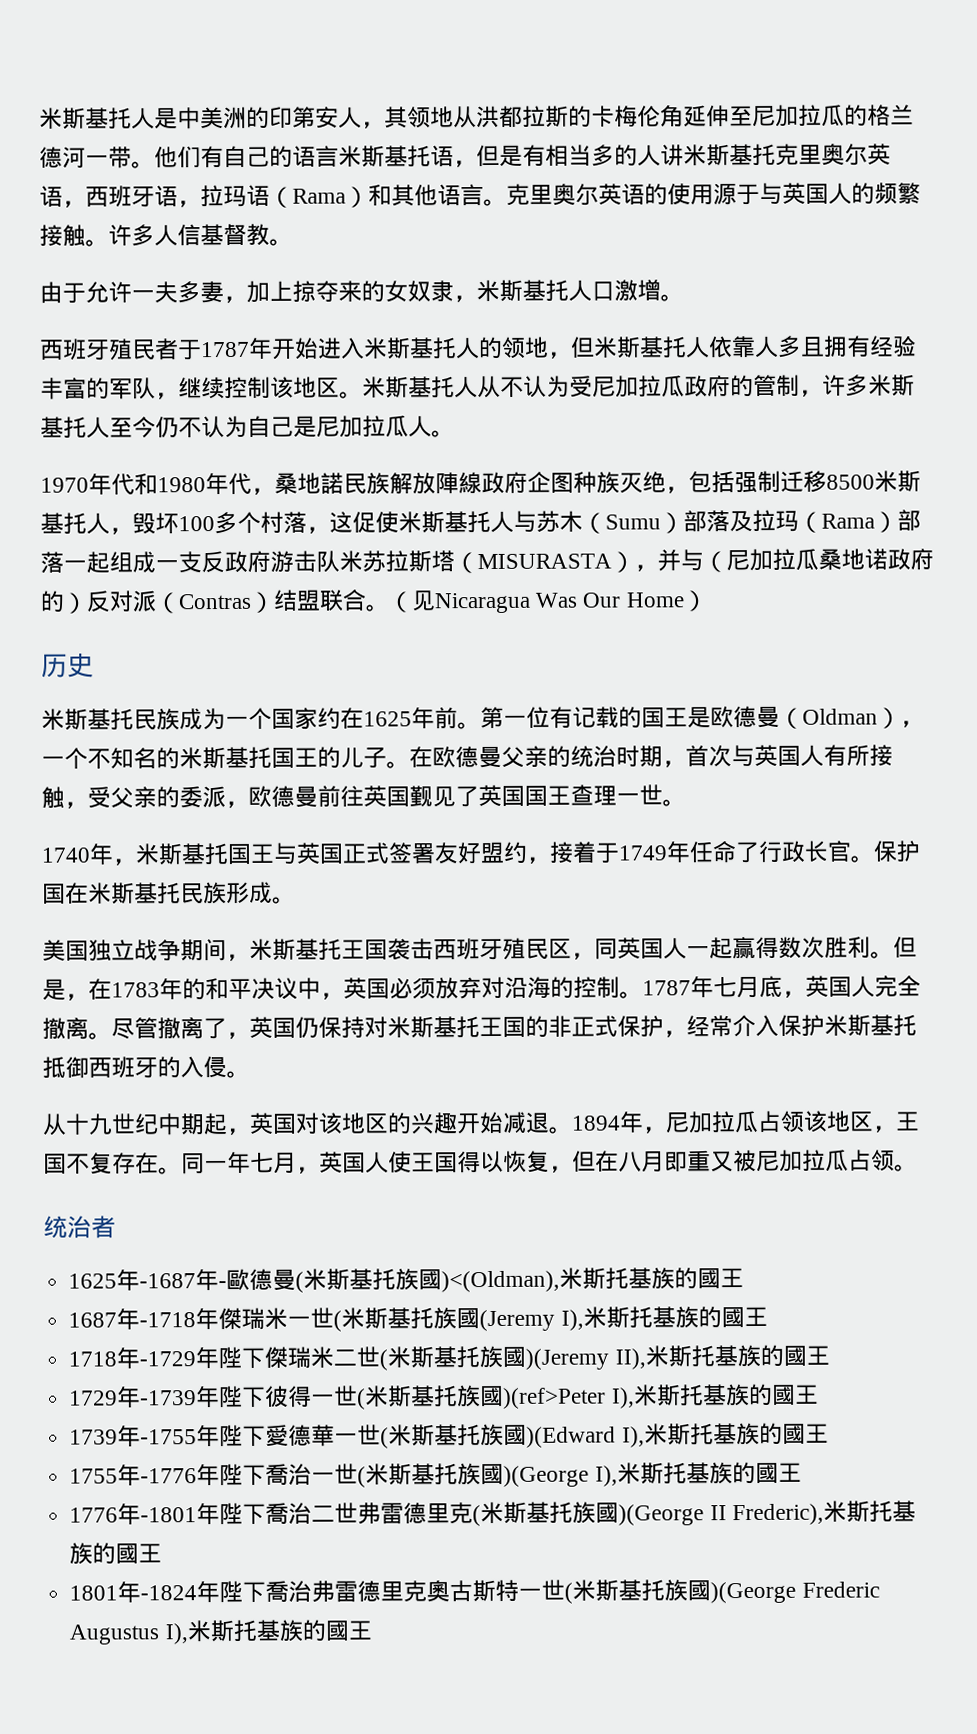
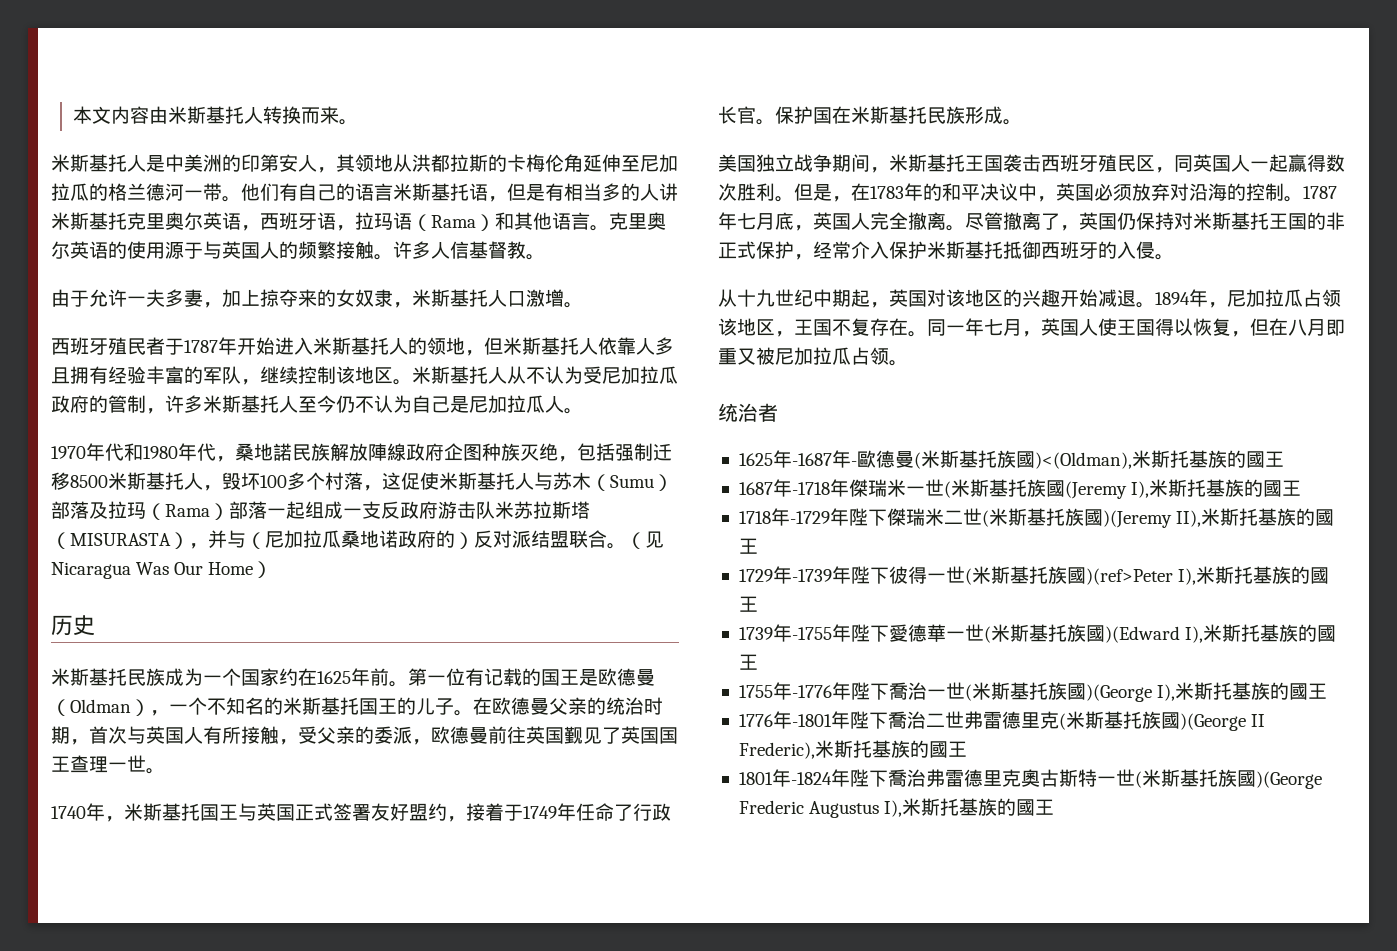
+ 本文内容由米斯基托人转换而来。
- 1970年代和1980年代，桑地諾民族解放陣線政府企图种族灭绝，包括强制迁移8500米斯基托人，毁坏100多个村落，这促使米斯基托人与苏木（Sumu）部落及拉玛（Rama）部落一起组成一支反政府游击队米苏拉斯塔（MISURASTA），并与（尼加拉瓜桑地诺政府的）反对派（Contras）结盟联合。
+ 1970年代和1980年代，桑地諾民族解放陣線政府企图种族灭绝，包括强制迁移8500米斯基托人，毁坏100多个村落，这促使米斯基托人与苏木（Sumu）部落及拉玛（Rama）部落一起组成一支反政府游击队米苏拉斯塔（MISURASTA），并与（尼加拉瓜桑地诺政府的）反对派结盟联合。

